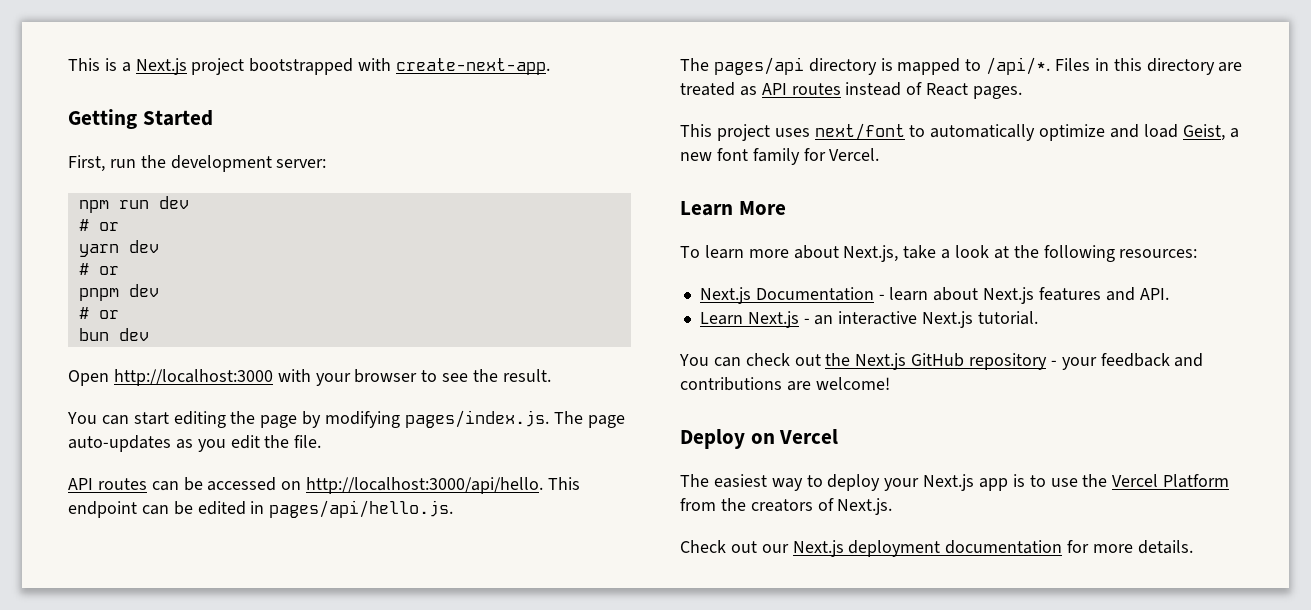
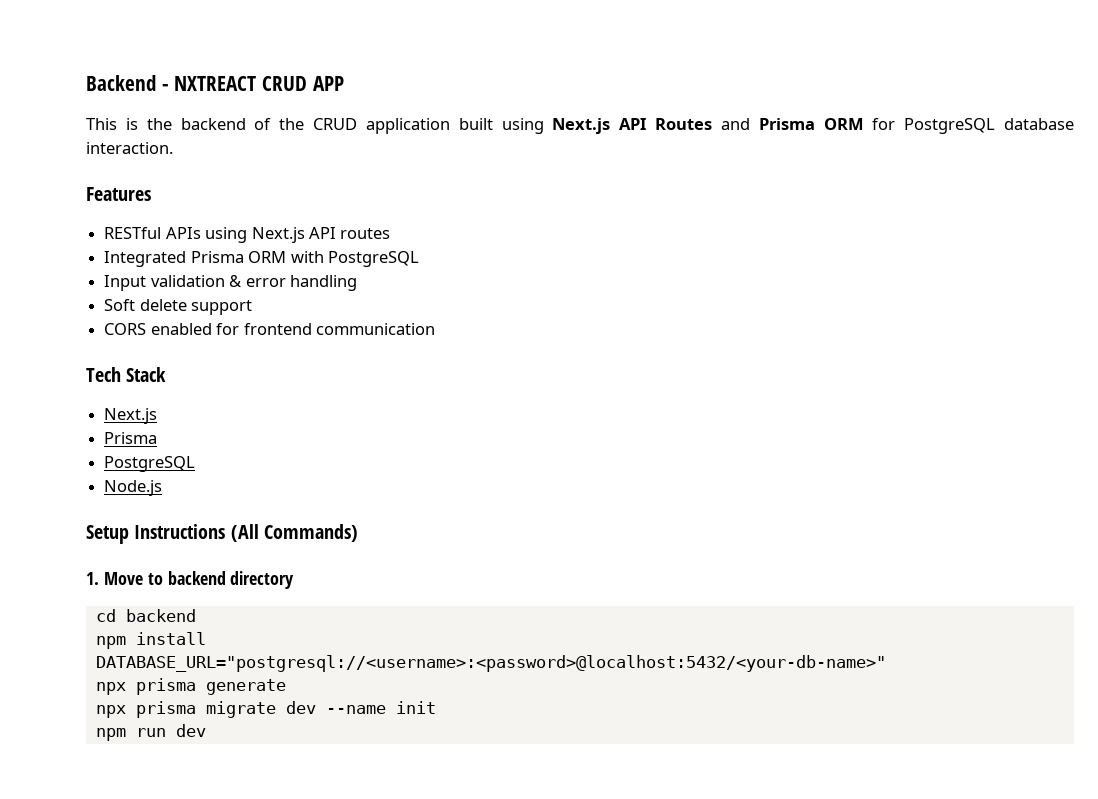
- This is a Next.js project bootstrapped with create-next-app.
- Getting Started
- First, run the development server:
+ Backend - NXTREACT CRUD APP
+ This is the backend of the CRUD application built using Next.js API Routes and Prisma ORM for PostgreSQL database interaction.
+ Features
+ RESTful APIs using Next.js API routes
+ Integrated Prisma ORM with PostgreSQL
+ Input validation & error handling
+ Soft delete support
+ CORS enabled for frontend communication
+ Tech Stack
+ Next.js
+ Prisma
+ PostgreSQL
+ Node.js
+ Setup Instructions (All Commands)
+ 1. Move to backend directory
+ cd backend
+ npm install
+ DATABASE_URL="postgresql://<username>:<password>@localhost:5432/<your-db-name>"
+ npx prisma generate
+ npx prisma migrate dev --name init
  npm run dev
- # or
- yarn dev
- # or
- pnpm dev
- # or
- bun dev
- Open http://localhost:3000 with your browser to see the result.
- You can start editing the page by modifying pages/index.js. The page auto-updates as you edit the file.
- API routes can be accessed on http://localhost:3000/api/hello. This endpoint can be edited in pages/api/hello.js.
- The pages/api directory is mapped to /api/*. Files in this directory are treated as API routes instead of React pages.
- This project uses next/font to automatically optimize and load Geist, a new font family for Vercel.
- Learn More
- To learn more about Next.js, take a look at the following resources:
- Next.js Documentation - learn about Next.js features and API.
- Learn Next.js - an interactive Next.js tutorial.
- You can check out the Next.js GitHub repository - your feedback and contributions are welcome!
- Deploy on Vercel
- The easiest way to deploy your Next.js app is to use the Vercel Platform from the creators of Next.js.
- Check out our Next.js deployment documentation for more details.

